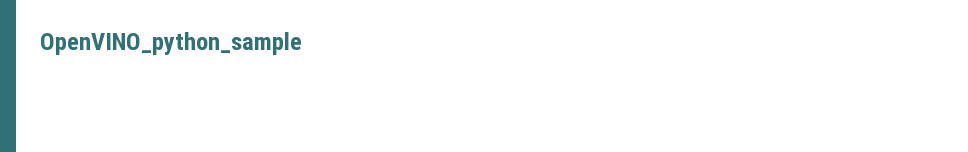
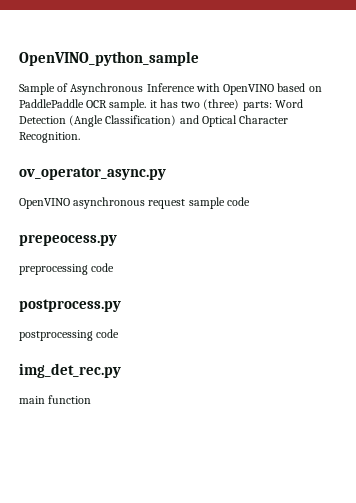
+ Sample of Asynchronous Inference with OpenVINO based on PaddlePaddle OCR sample. it has two (three) parts: Word Detection (Angle Classification) and Optical Character Recognition.
+ ov_operator_async.py
+ OpenVINO asynchronous request sample code
+ prepeocess.py
+ preprocessing code
+ postprocess.py
+ postprocessing code
+ img_det_rec.py
+ main function

